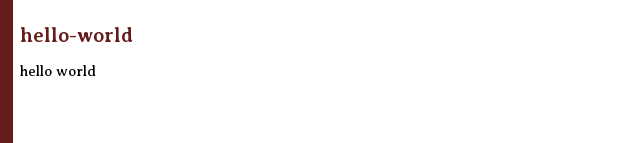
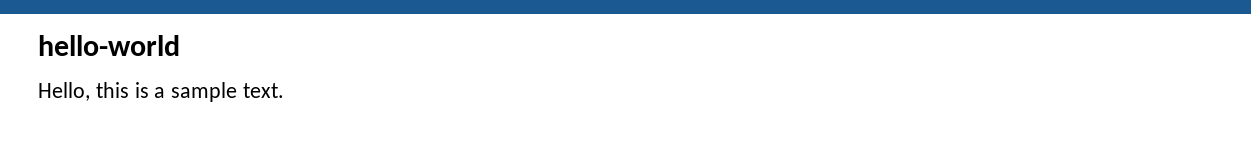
- hello world
+ Hello, this is a sample text.

